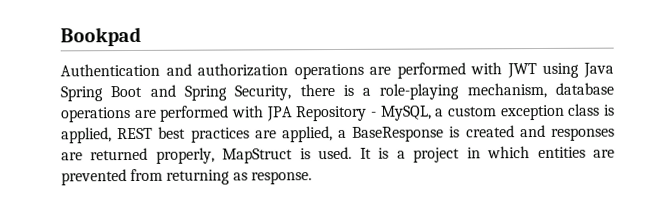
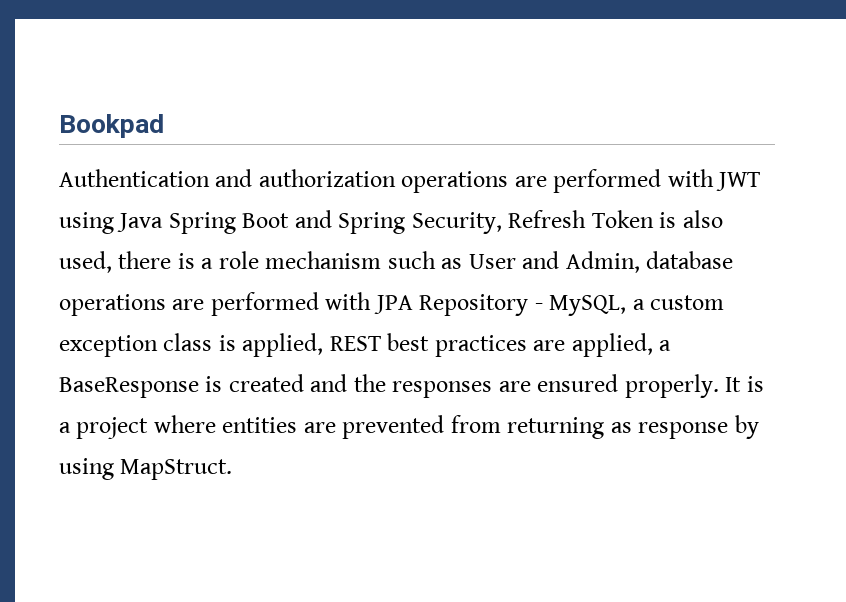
- Authentication and authorization operations are performed with JWT using Java Spring Boot and Spring Security, there is a role-playing mechanism, database operations are performed with JPA Repository - MySQL, a custom exception class is applied, REST best practices are applied, a BaseResponse is created and responses are returned properly, MapStruct is used.
+ Authentication and authorization operations are performed with JWT using Java Spring Boot and Spring Security, Refresh Token is also used, there is a role mechanism such as User and Admin, database operations are performed with JPA Repository - MySQL, a custom exception class is applied, REST best practices are applied, a BaseResponse is created and the responses are ensured properly.
- It is a project in which entities are prevented from returning as response.
+ It is a project where entities are prevented from returning as response by using MapStruct.

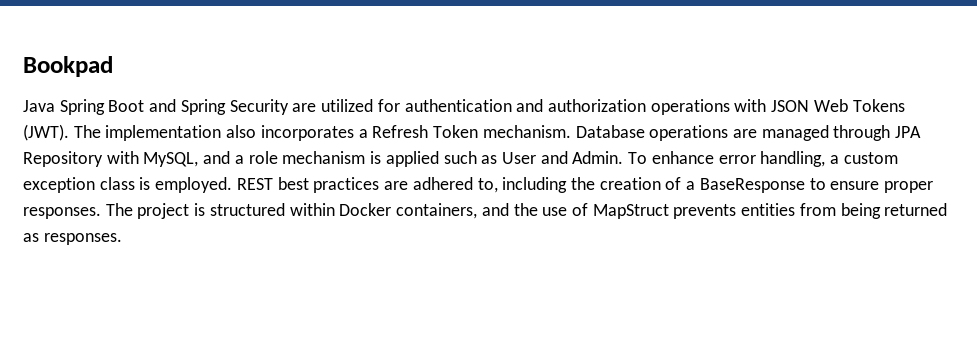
- Authentication and authorization operations are performed with JWT using Java Spring Boot and Spring Security, Refresh Token is also used, there is a role mechanism such as User and Admin, database operations are performed with JPA Repository - MySQL, a custom exception class is applied, REST best practices are applied, a BaseResponse is created and the responses are ensured properly. It is a project where entities are prevented from returning as response by using MapStruct.
+ Java Spring Boot and Spring Security are utilized for authentication and authorization operations with JSON Web Tokens (JWT). The implementation also incorporates a Refresh Token mechanism. Database operations are managed through JPA Repository with MySQL, and a role mechanism is applied such as User and Admin. To enhance error handling, a custom exception class is employed. REST best practices are adhered to, including the creation of a BaseResponse to ensure proper responses. The project is structured within Docker containers, and the use of MapStruct prevents entities from being returned as responses.

